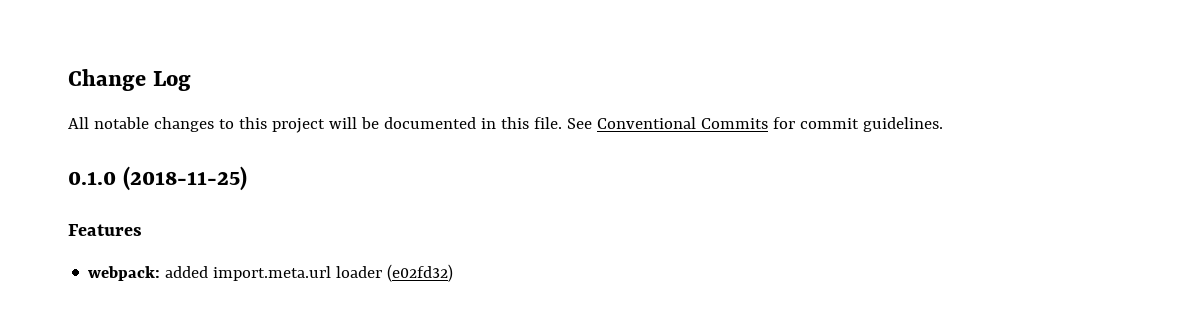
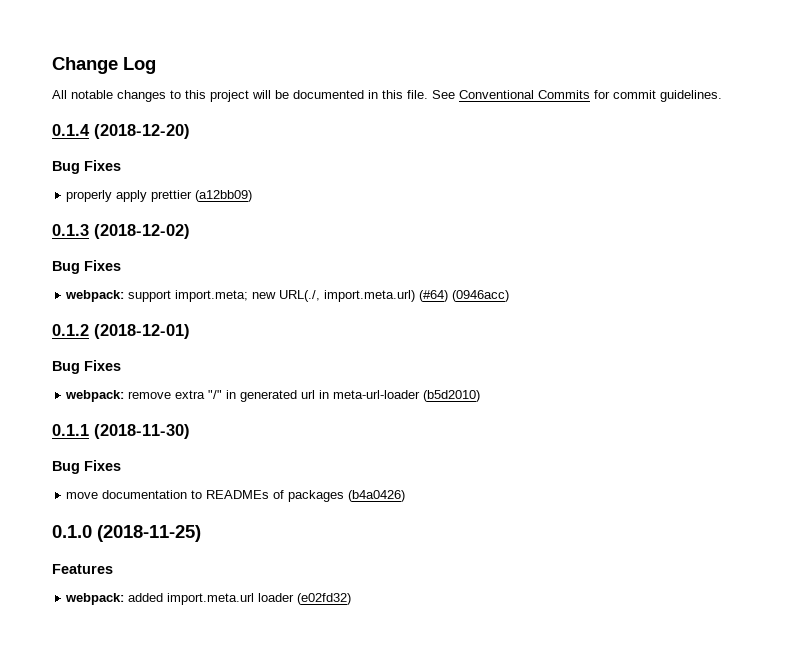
+ 0.1.4 (2018-12-20)
+ Bug Fixes
+ properly apply prettier (a12bb09)
+ 0.1.3 (2018-12-02)
+ Bug Fixes
+ webpack: support import.meta; new URL(./, import.meta.url) (#64) (0946acc)
+ 0.1.2 (2018-12-01)
+ Bug Fixes
+ webpack: remove extra "/" in generated url in meta-url-loader (b5d2010)
+ 0.1.1 (2018-11-30)
+ Bug Fixes
+ move documentation to READMEs of packages (b4a0426)

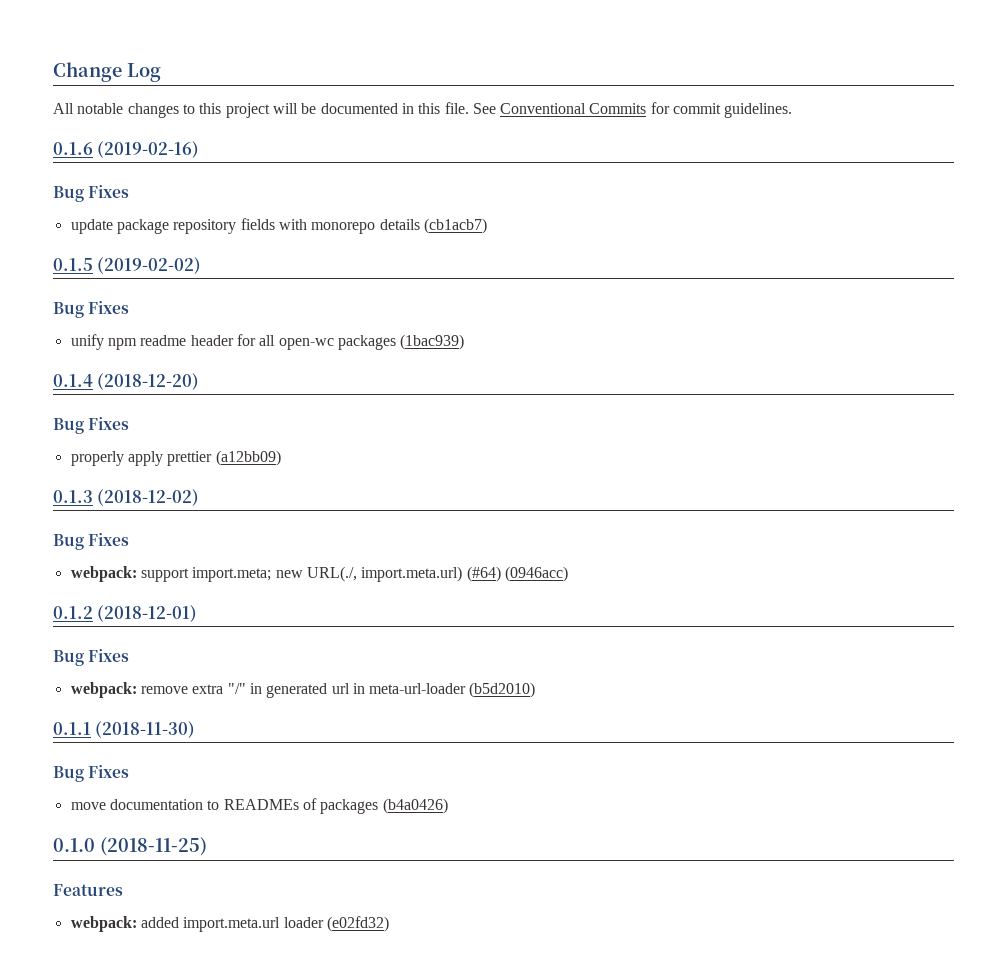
+ 0.1.6 (2019-02-16)
+ Bug Fixes
+ update package repository fields with monorepo details (cb1acb7)
+ 0.1.5 (2019-02-02)
+ Bug Fixes
+ unify npm readme header for all open-wc packages (1bac939)

